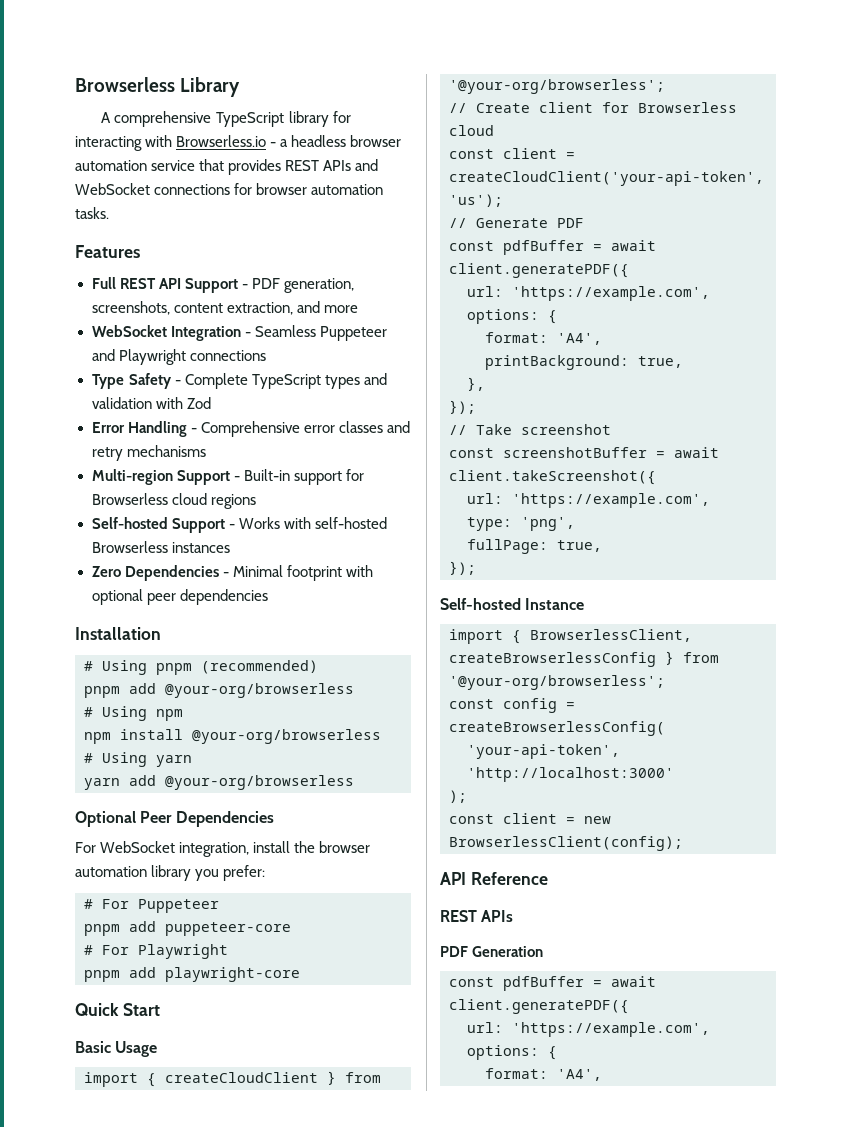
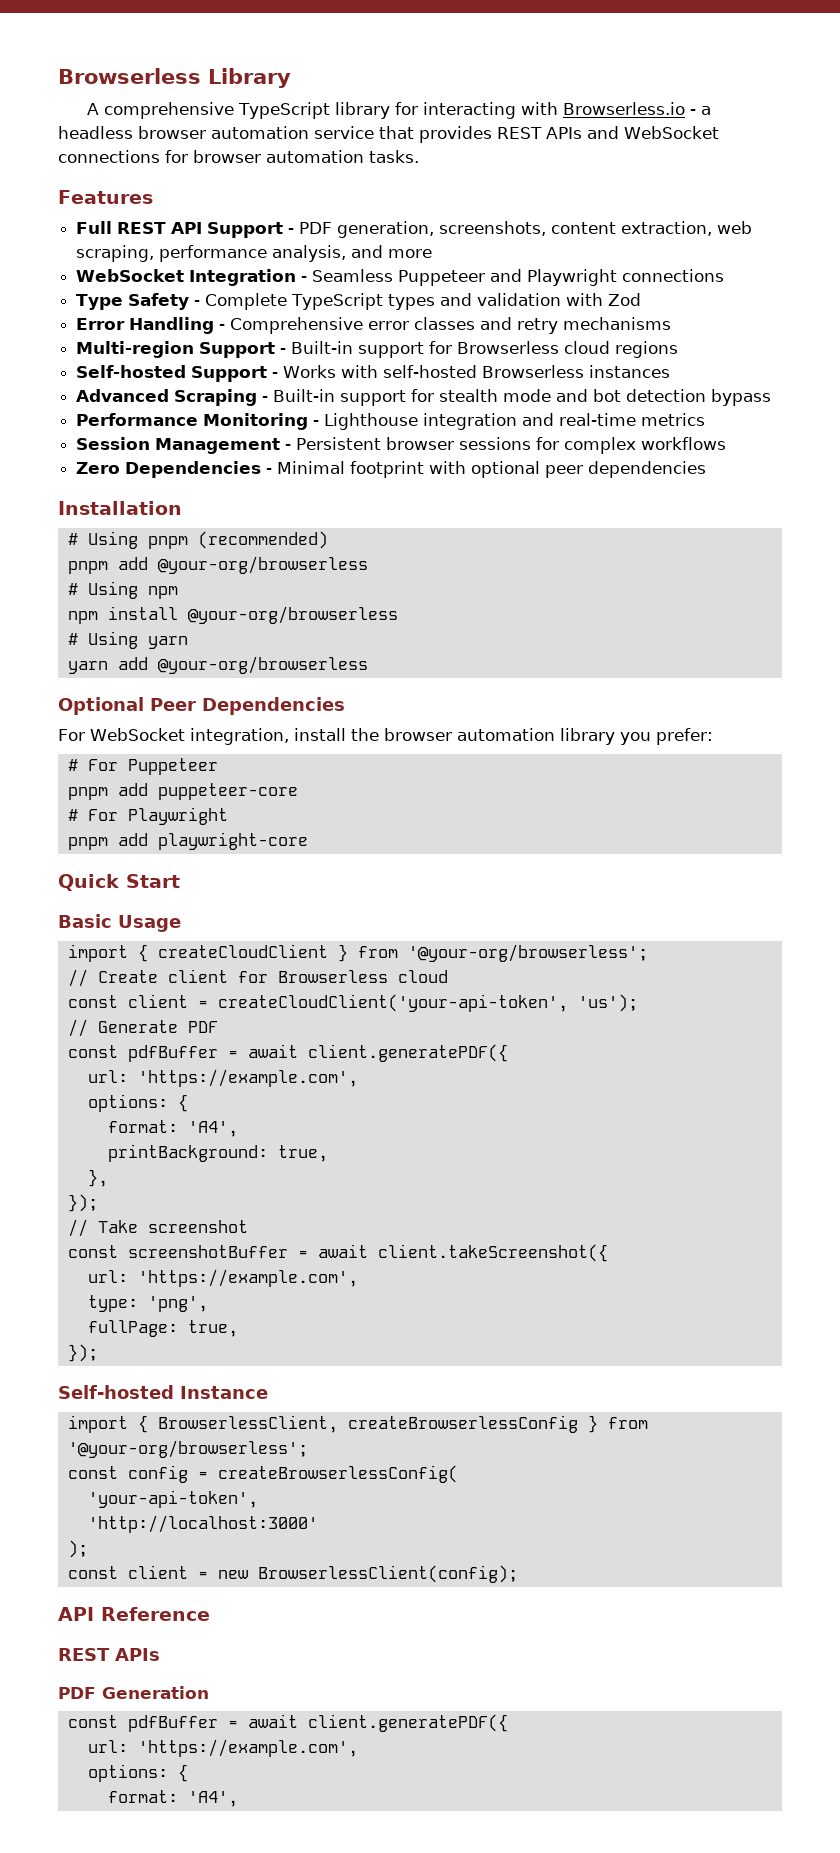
- Full REST API Support - PDF generation, screenshots, content extraction, and more
+ Full REST API Support - PDF generation, screenshots, content extraction, web scraping, performance analysis, and more
+ Advanced Scraping - Built-in support for stealth mode and bot detection bypass
+ Performance Monitoring - Lighthouse integration and real-time metrics
+ Session Management - Persistent browser sessions for complex workflows

